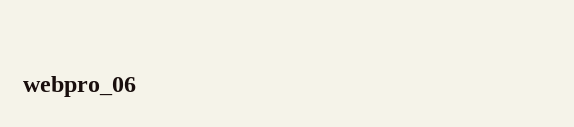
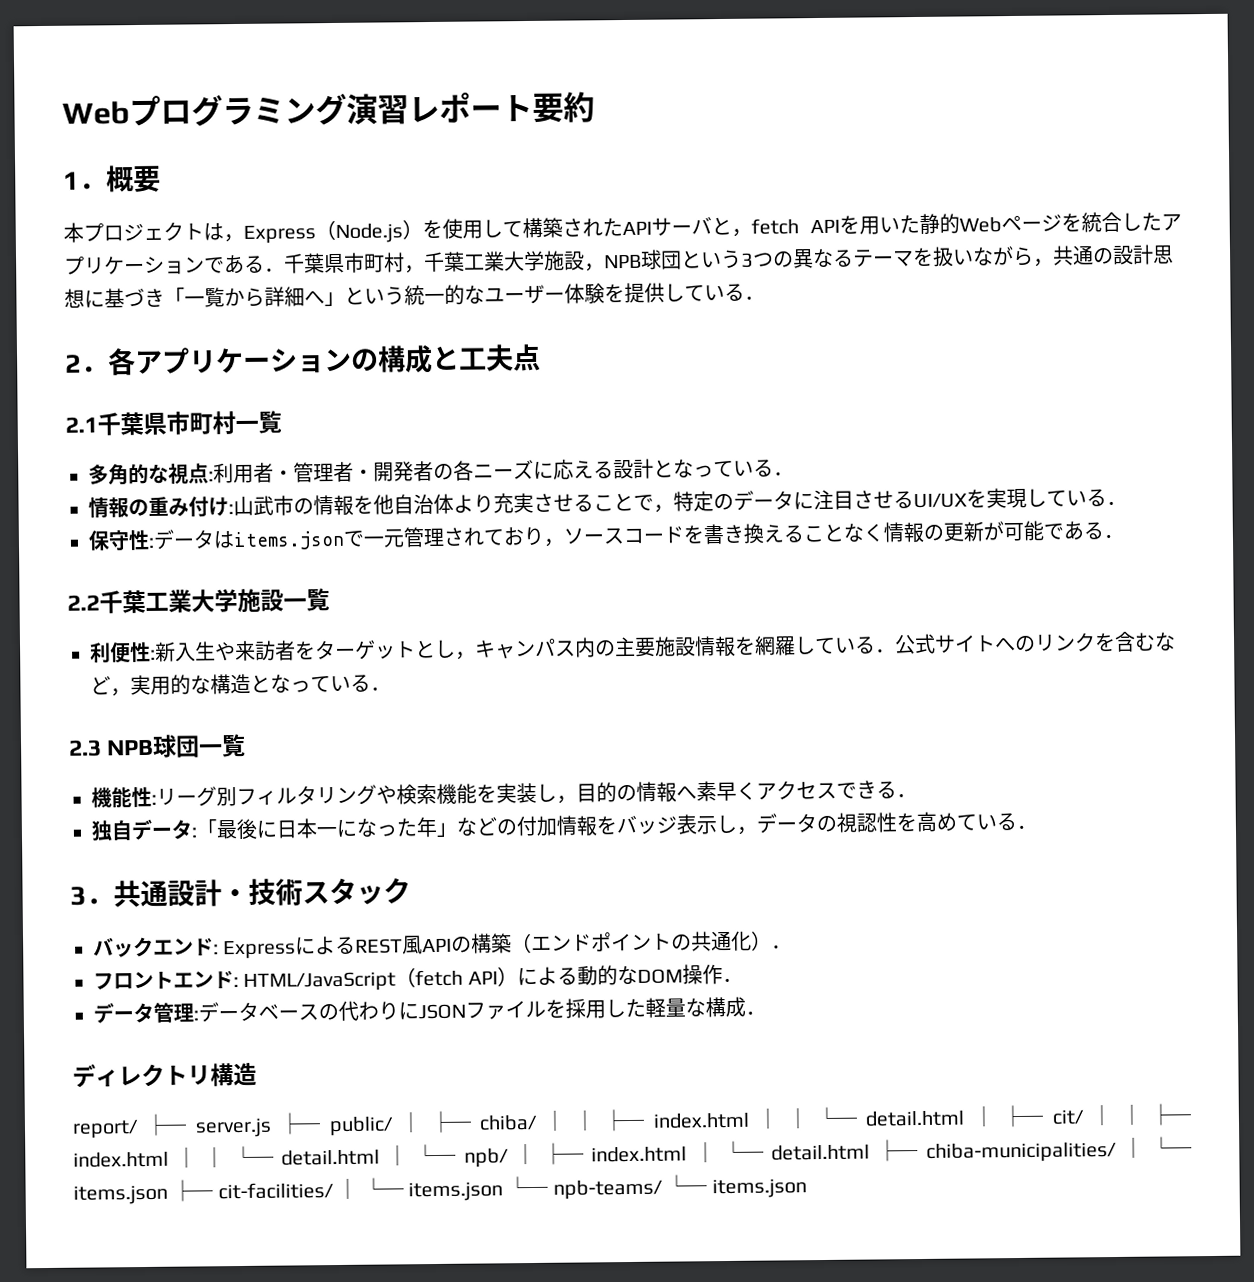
- webpro_06
+ Webプログラミング演習レポート要約
+ 1．概要
+ 本プロジェクトは，Express（Node.js）を使用して構築されたAPIサーバと，fetch APIを用いた静的Webページを統合したアプリケーションである．千葉県市町村，千葉工業大学施設，NPB球団という3つの異なるテーマを扱いながら，共通の設計思想に基づき「一覧から詳細へ」という統一的なユーザー体験を提供している．
+ 2．各アプリケーションの構成と工夫点
+ 2.1千葉県市町村一覧
+ 多角的な視点:利用者・管理者・開発者の各ニーズに応える設計となっている．
+ 情報の重み付け:山武市の情報を他自治体より充実させることで，特定のデータに注目させるUI/UXを実現している．
+ 保守性:データはitems.jsonで一元管理されており，ソースコードを書き換えることなく情報の更新が可能である．
+ 2.2千葉工業大学施設一覧
+ 利便性:新入生や来訪者をターゲットとし，キャンパス内の主要施設情報を網羅している．公式サイトへのリンクを含むなど，実用的な構造となっている．
+ 2.3 NPB球団一覧
+ 機能性:リーグ別フィルタリングや検索機能を実装し，目的の情報へ素早くアクセスできる．
+ 独自データ:「最後に日本一になった年」などの付加情報をバッジ表示し，データの視認性を高めている．
+ 3．共通設計・技術スタック
+ バックエンド: ExpressによるREST風APIの構築（エンドポイントの共通化）．
+ フロントエンド: HTML/JavaScript（fetch API）による動的なDOM操作．
+ データ管理:データベースの代わりにJSONファイルを採用した軽量な構成．
+ ディレクトリ構造
+ report/ ├─ server.js ├─ public/ │ ├─ chiba/ │ │ ├─ index.html │ │ └─ detail.html │ ├─ cit/ │ │ ├─ index.html │ │ └─ detail.html │ └─ npb/ │ ├─ index.html │ └─ detail.html ├─ chiba-municipalities/ │ └─ items.json ├─ cit-facilities/ │ └─ items.json └─ npb-teams/ └─ items.json

